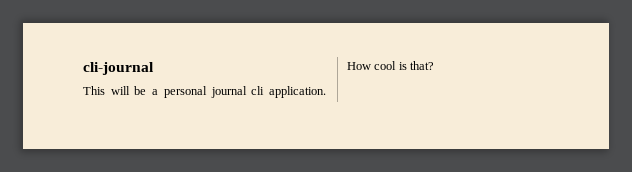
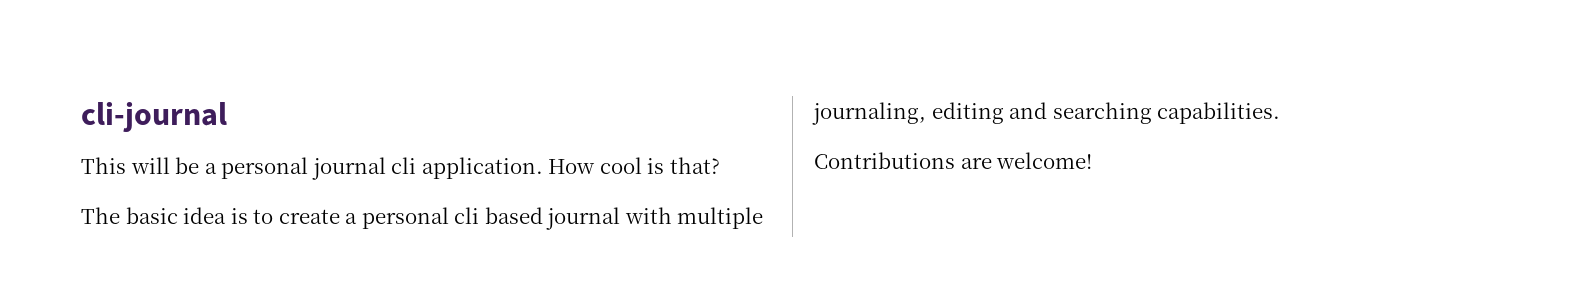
+ The basic idea is to create a personal cli based journal with multiple journaling, editing and searching capabilities.
+ Contributions are welcome!

